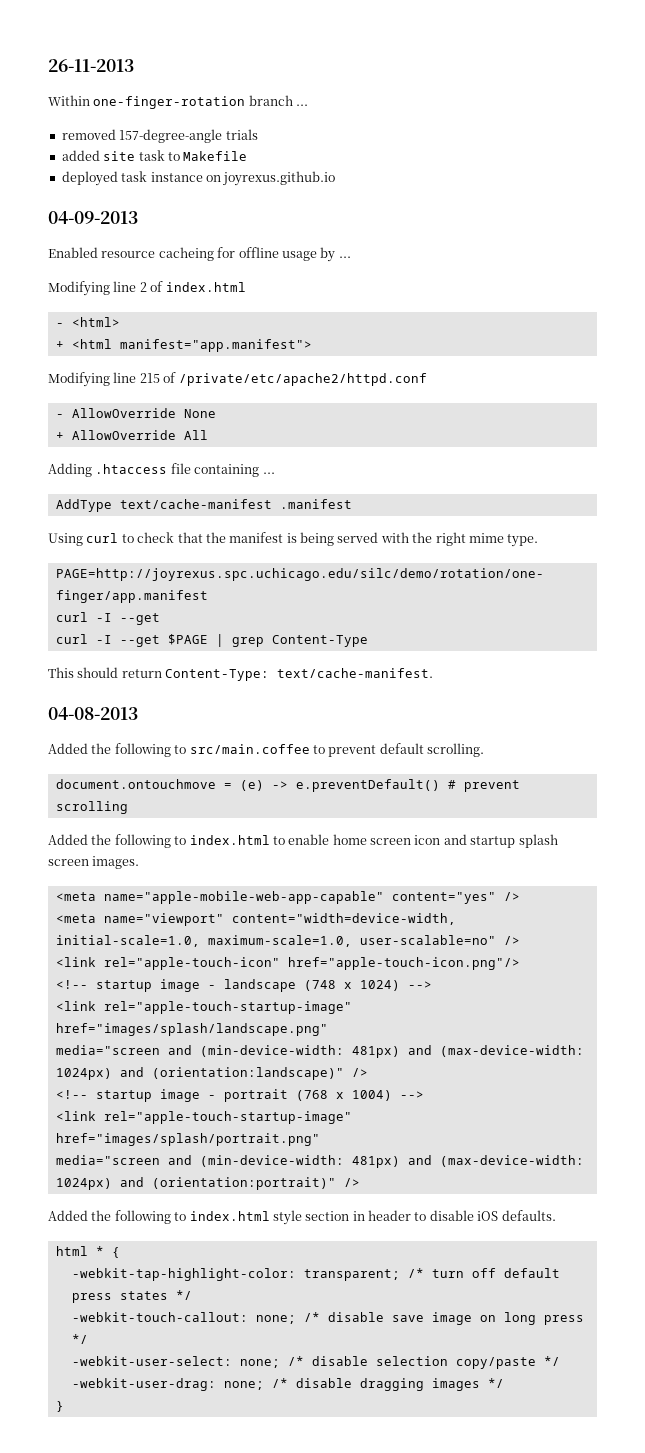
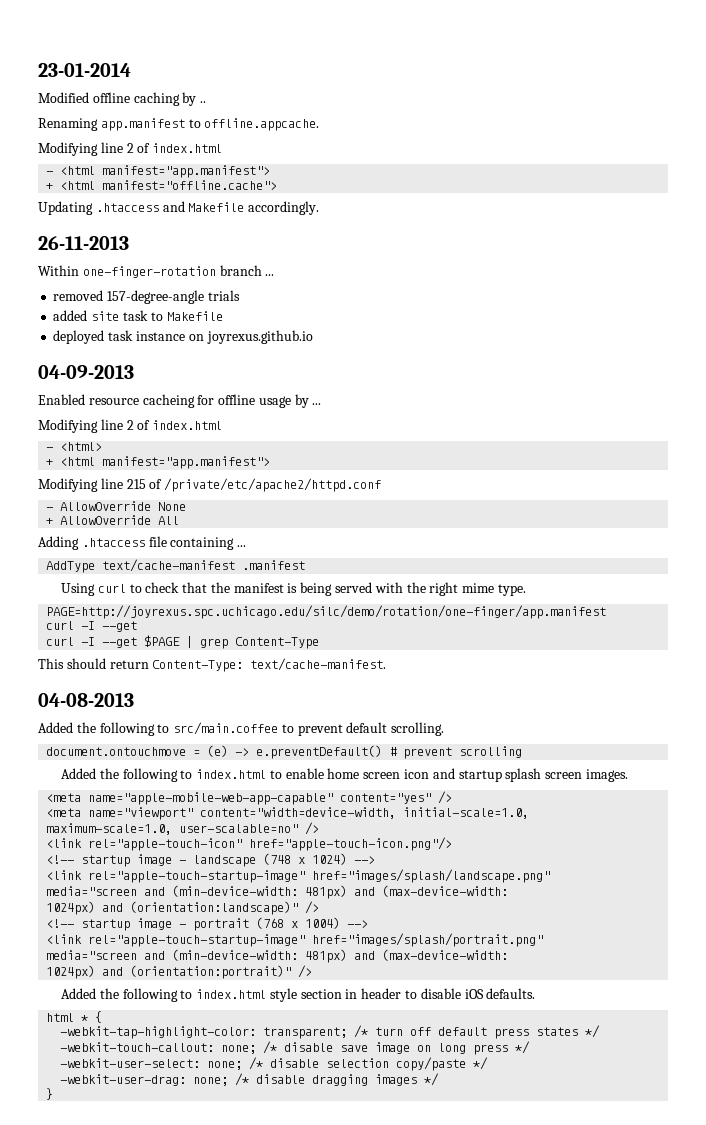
+ 23-01-2014
+ Modified offline caching by ..
+ Renaming app.manifest to offline.appcache.
+ Modifying line 2 of index.html
+ - <html manifest="app.manifest">
+ + <html manifest="offline.cache">
+ Updating .htaccess and Makefile accordingly.

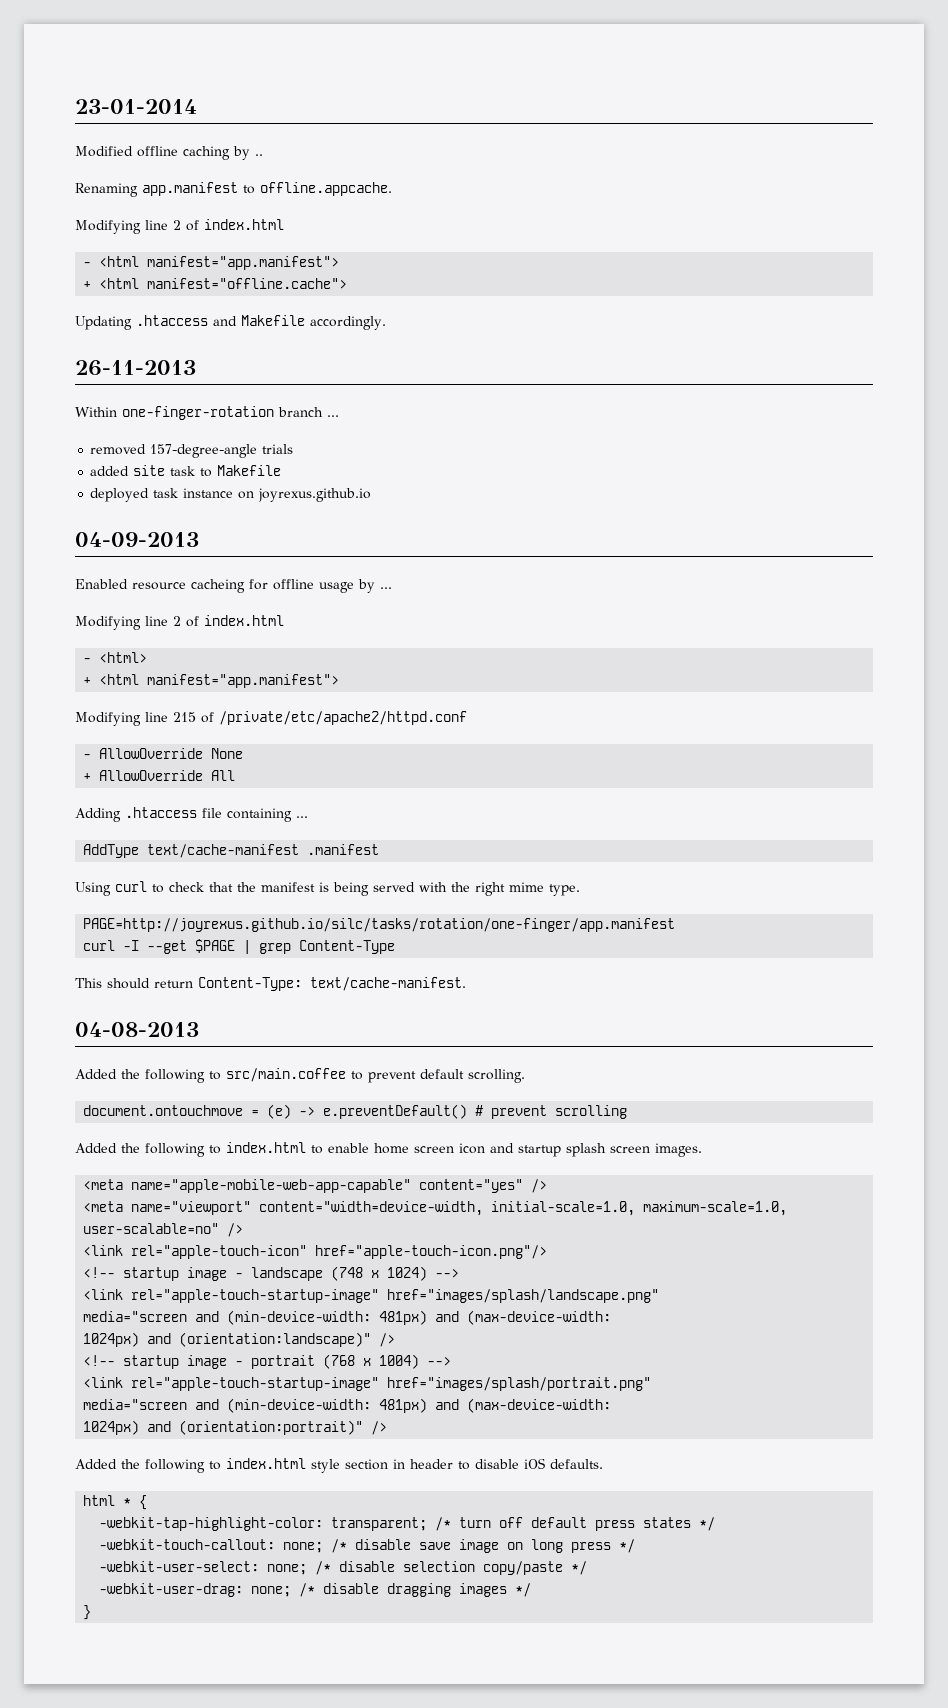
- PAGE=http://joyrexus.spc.uchicago.edu/silc/demo/rotation/one-finger/app.manifest
- curl -I --get
+ PAGE=http://joyrexus.github.io/silc/tasks/rotation/one-finger/app.manifest

